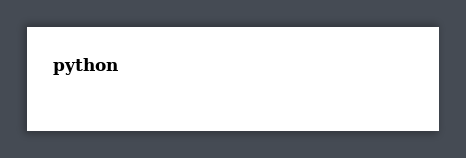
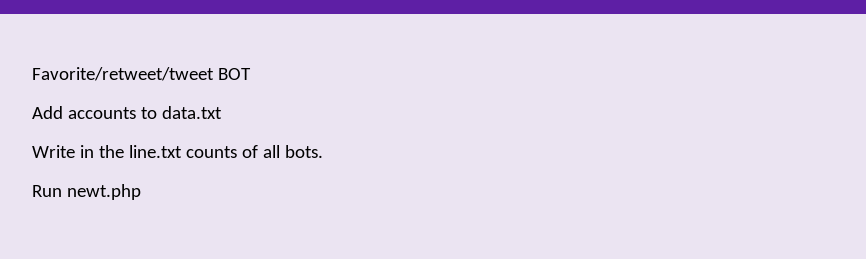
- python
+ Favorite/retweet/tweet BOT
+ Add accounts to data.txt
+ Write in the line.txt counts of all bots.
+ Run newt.php

